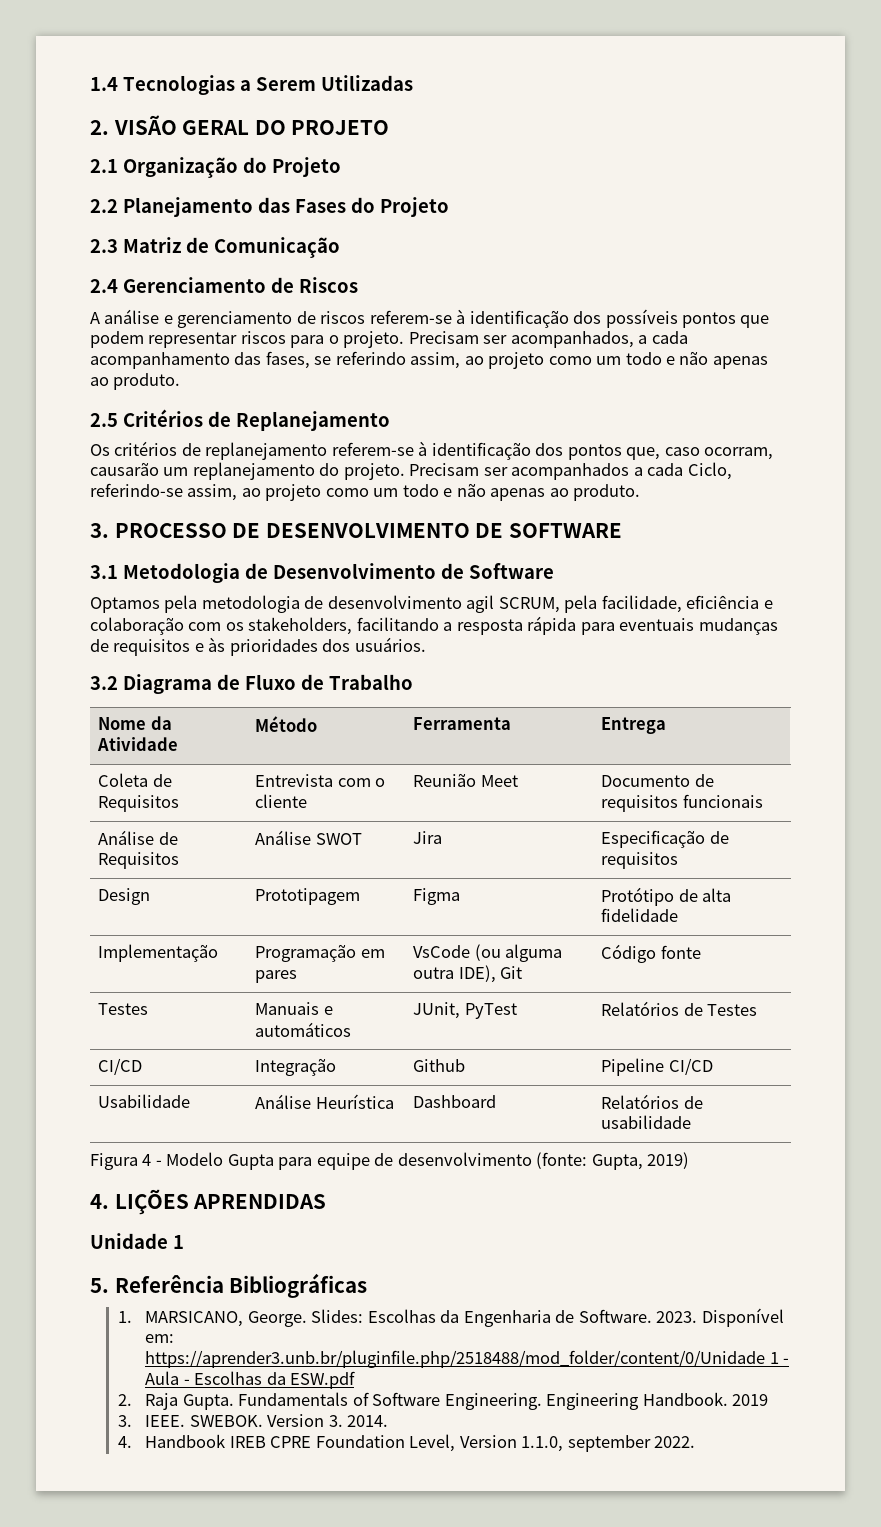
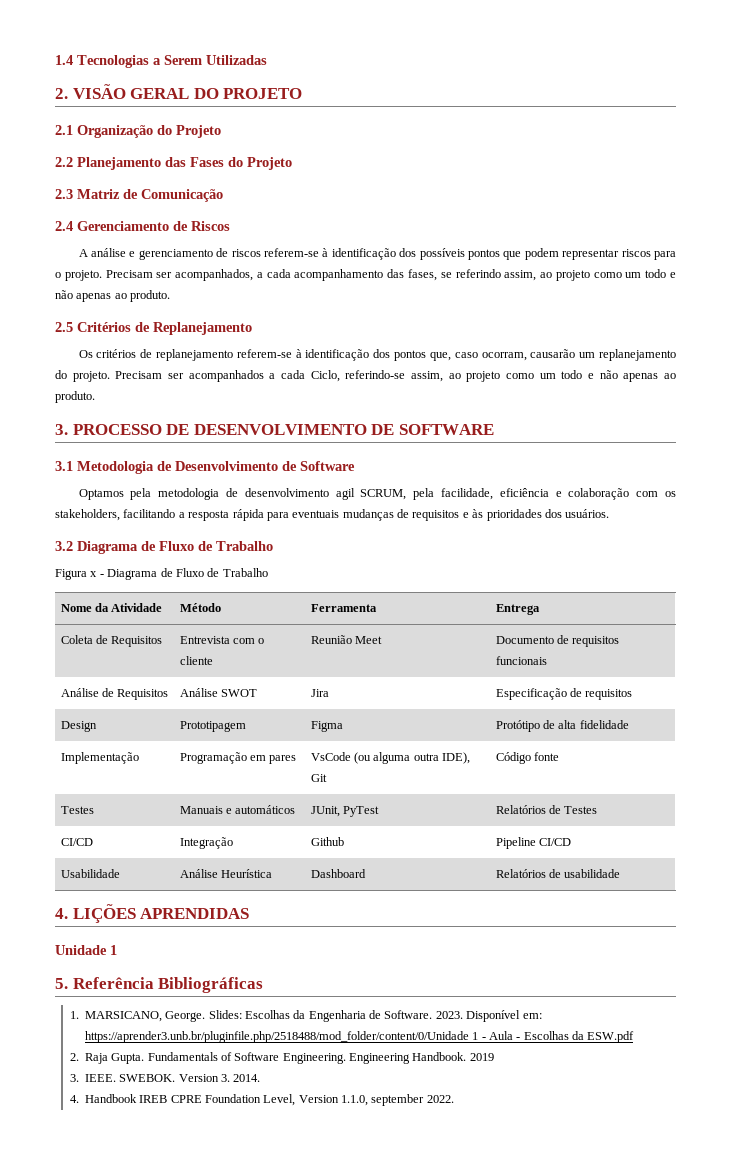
+ Figura x - Diagrama de Fluxo de Trabalho
- Figura 4 - Modelo Gupta para equipe de desenvolvimento (fonte: Gupta, 2019)

